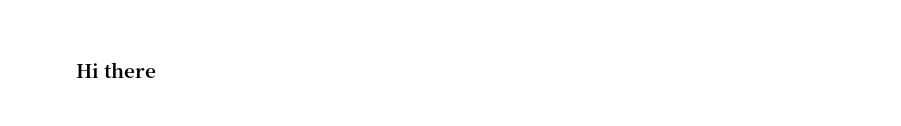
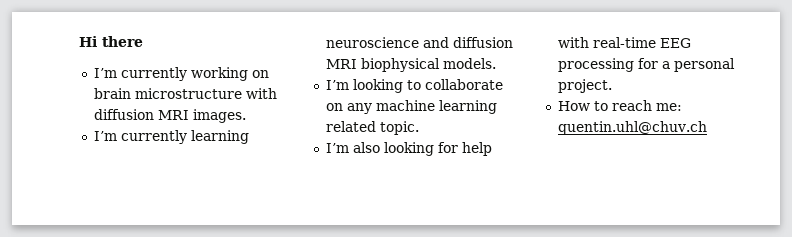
+ I’m currently working on brain microstructure with diffusion MRI images.
+ I’m currently learning neuroscience and diffusion MRI biophysical models.
+ I’m looking to collaborate on any machine learning related topic.
+ I’m also looking for help with real-time EEG processing for a personal project.
+ How to reach me: quentin.uhl@chuv.ch

